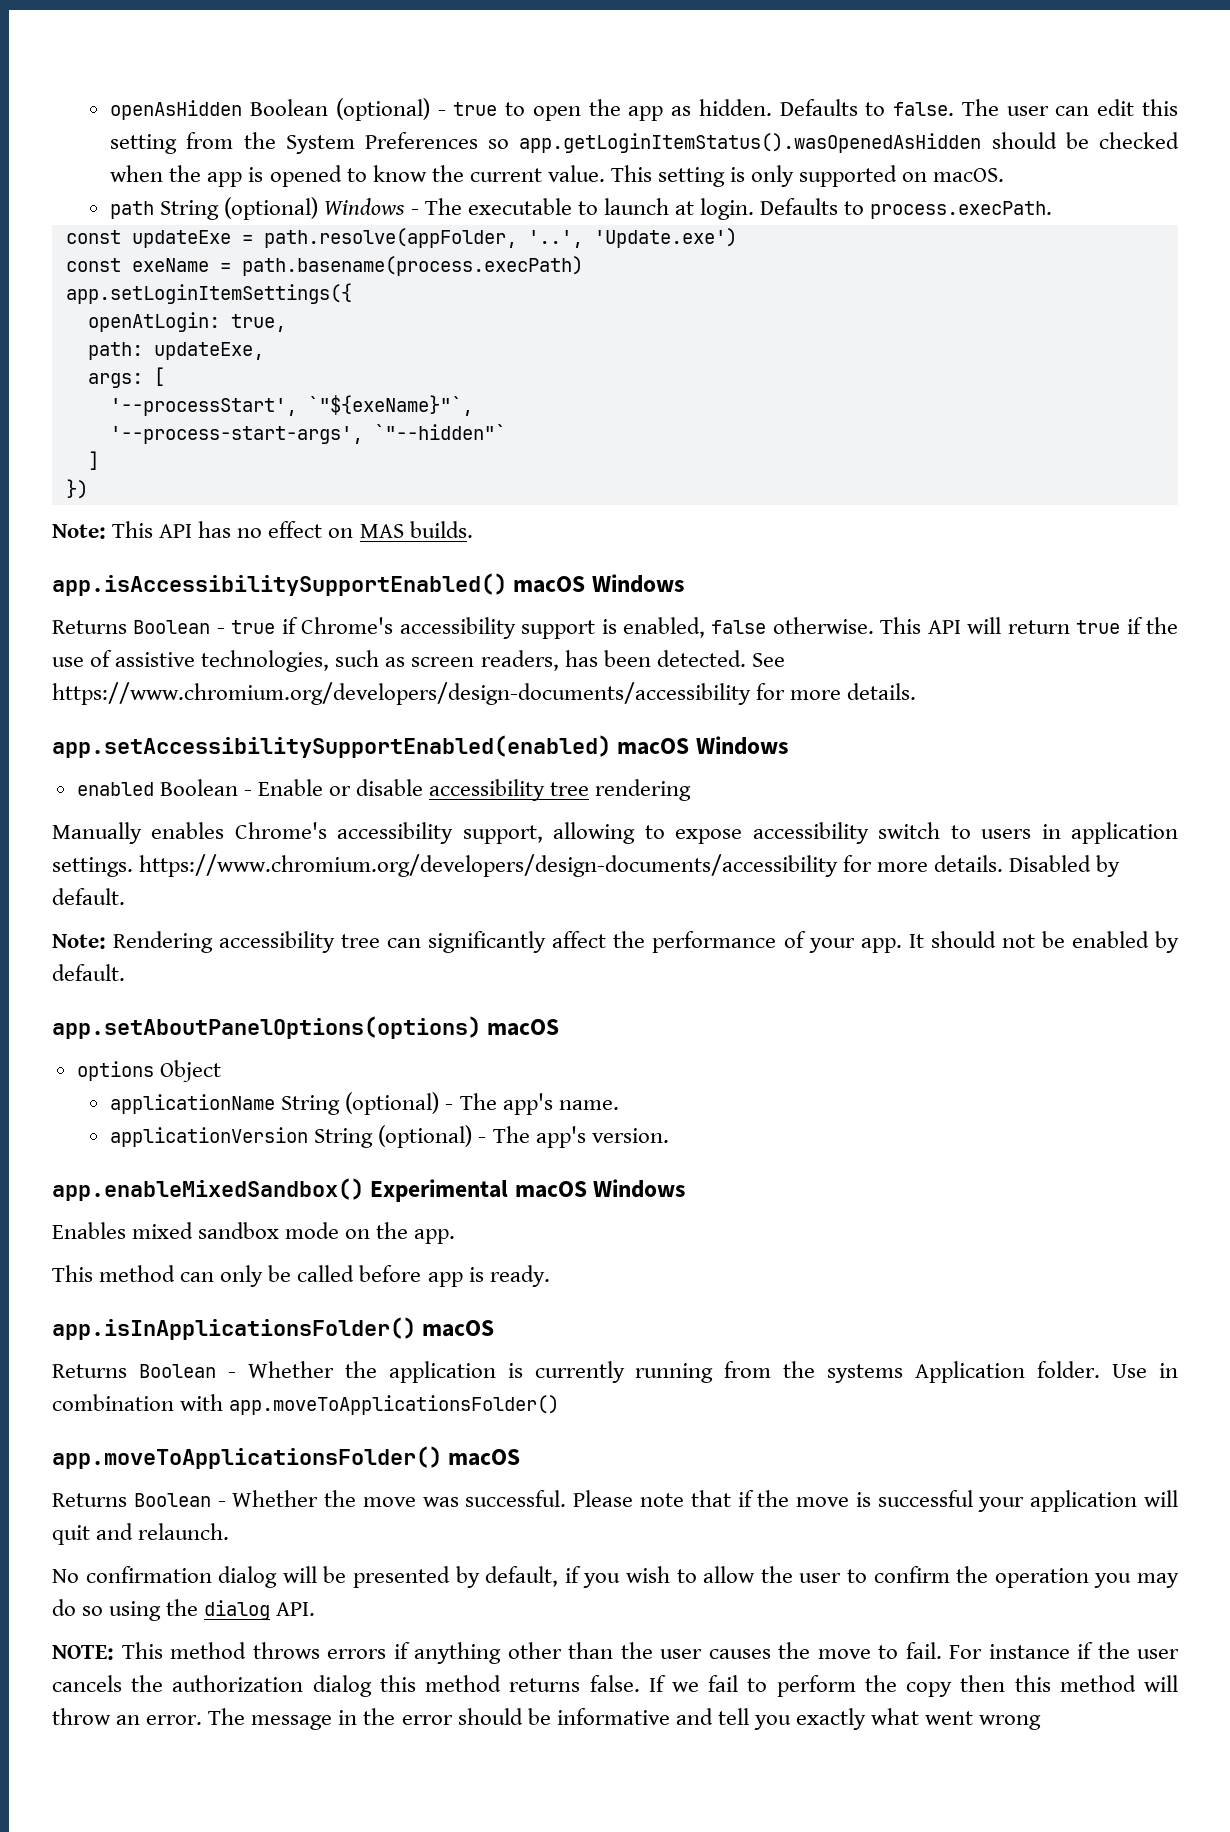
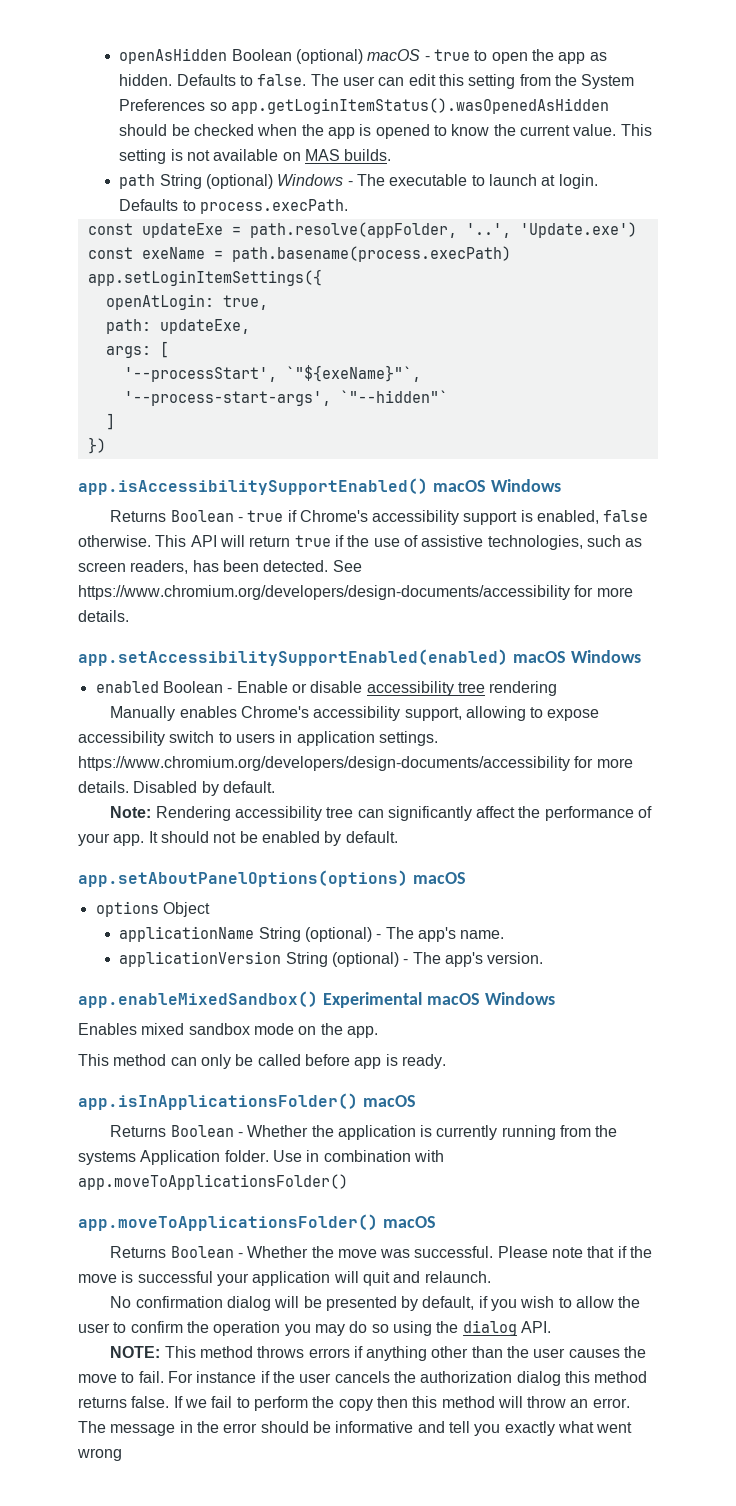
- openAsHidden Boolean (optional) - true to open the app as hidden.
+ openAsHidden Boolean (optional) macOS - true to open the app as hidden.
- This setting is only supported on macOS.
+ This setting is not available on MAS builds.
- Note: This API has no effect on MAS builds.

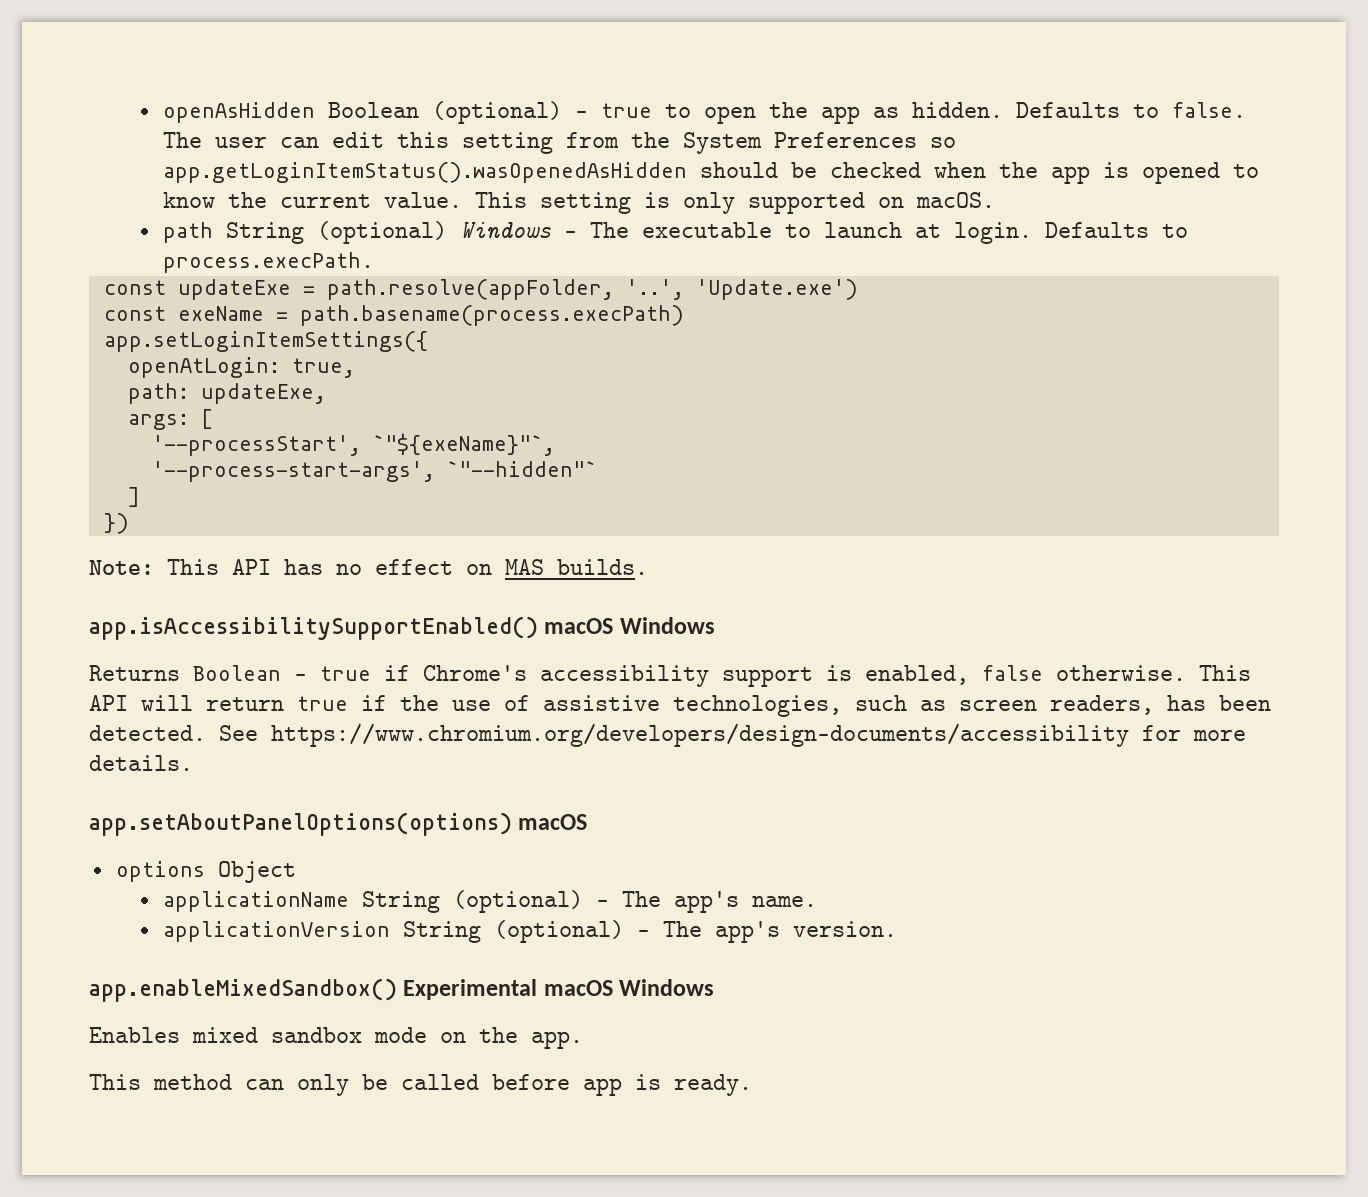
- openAsHidden Boolean (optional) macOS - true to open the app as hidden.
+ openAsHidden Boolean (optional) - true to open the app as hidden.
- This setting is not available on MAS builds.
+ This setting is only supported on macOS.
+ Note: This API has no effect on MAS builds.
- app.setAccessibilitySupportEnabled(enabled) macOS Windows
- enabled Boolean - Enable or disable accessibility tree rendering
- Manually enables Chrome's accessibility support, allowing to expose accessibility switch to users in application settings. https://www.chromium.org/developers/design-documents/accessibility for more details. Disabled by default.
- Note: Rendering accessibility tree can significantly affect the performance of your app. It should not be enabled by default.
- app.isInApplicationsFolder() macOS
- Returns Boolean - Whether the application is currently running from the systems Application folder. Use in combination with app.moveToApplicationsFolder()
- app.moveToApplicationsFolder() macOS
- Returns Boolean - Whether the move was successful. Please note that if the move is successful your application will quit and relaunch.
- No confirmation dialog will be presented by default, if you wish to allow the user to confirm the operation you may do so using the dialog API.
- NOTE: This method throws errors if anything other than the user causes the move to fail. For instance if the user cancels the authorization dialog this method returns false. If we fail to perform the copy then this method will throw an error. The message in the error should be informative and tell you exactly what went wrong

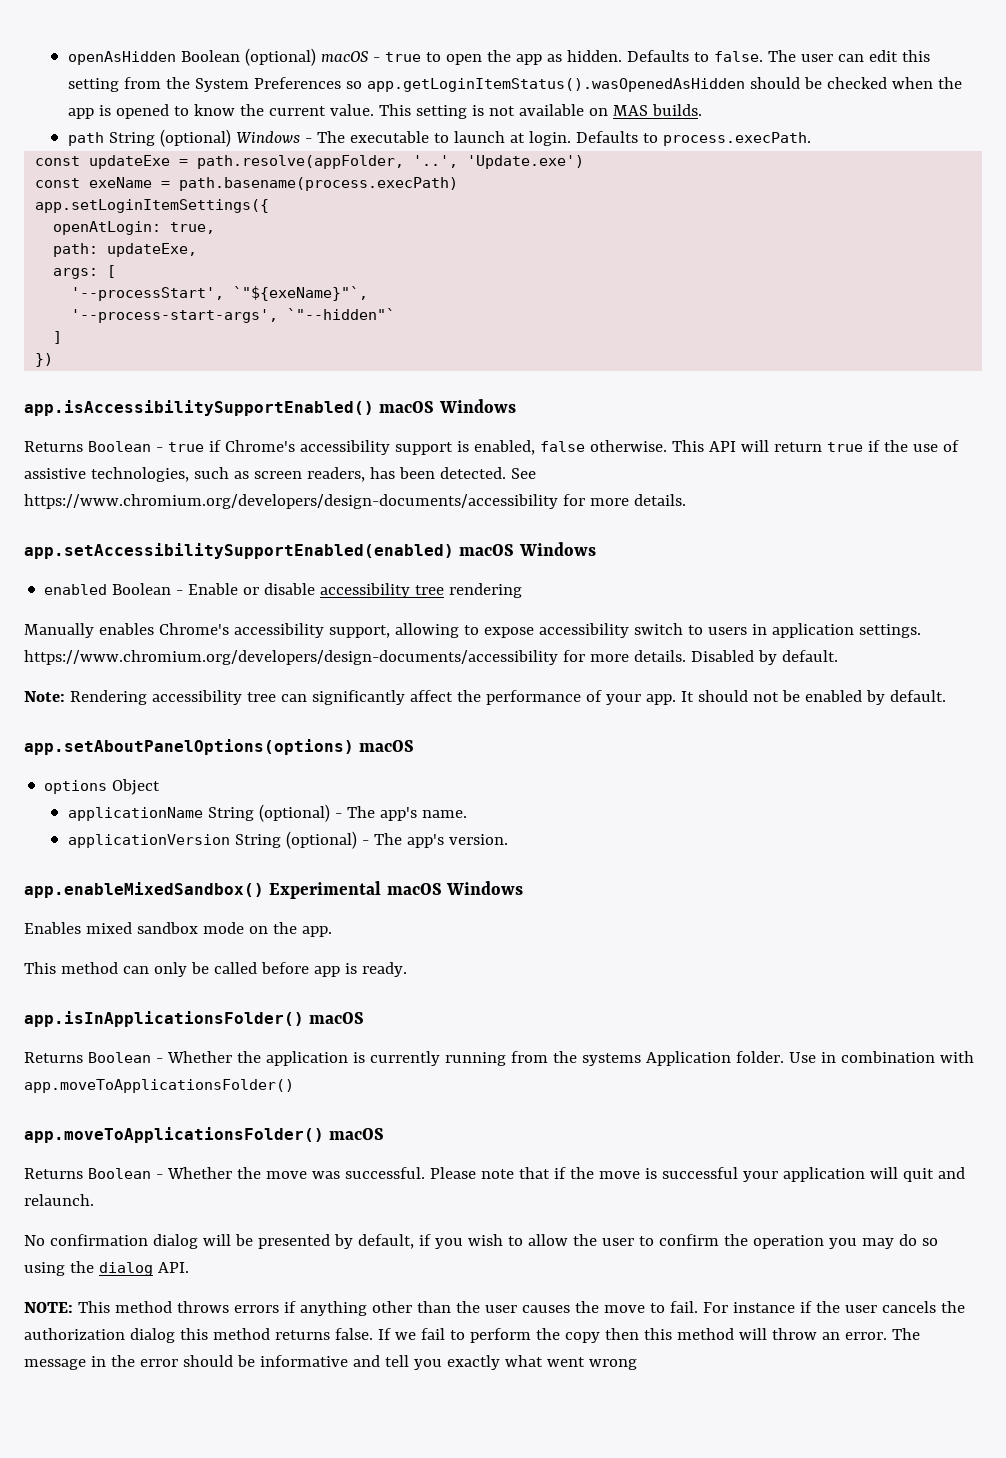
- openAsHidden Boolean (optional) - true to open the app as hidden.
+ openAsHidden Boolean (optional) macOS - true to open the app as hidden.
- This setting is only supported on macOS.
+ This setting is not available on MAS builds.
- Note: This API has no effect on MAS builds.
+ app.setAccessibilitySupportEnabled(enabled) macOS Windows
+ enabled Boolean - Enable or disable accessibility tree rendering
+ Manually enables Chrome's accessibility support, allowing to expose accessibility switch to users in application settings. https://www.chromium.org/developers/design-documents/accessibility for more details. Disabled by default.
+ Note: Rendering accessibility tree can significantly affect the performance of your app. It should not be enabled by default.
+ app.isInApplicationsFolder() macOS
+ Returns Boolean - Whether the application is currently running from the systems Application folder. Use in combination with app.moveToApplicationsFolder()
+ app.moveToApplicationsFolder() macOS
+ Returns Boolean - Whether the move was successful. Please note that if the move is successful your application will quit and relaunch.
+ No confirmation dialog will be presented by default, if you wish to allow the user to confirm the operation you may do so using the dialog API.
+ NOTE: This method throws errors if anything other than the user causes the move to fail. For instance if the user cancels the authorization dialog this method returns false. If we fail to perform the copy then this method will throw an error. The message in the error should be informative and tell you exactly what went wrong

